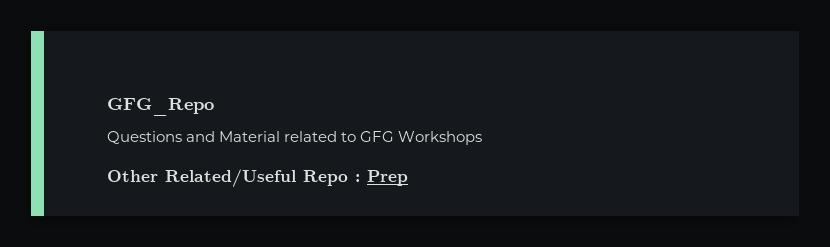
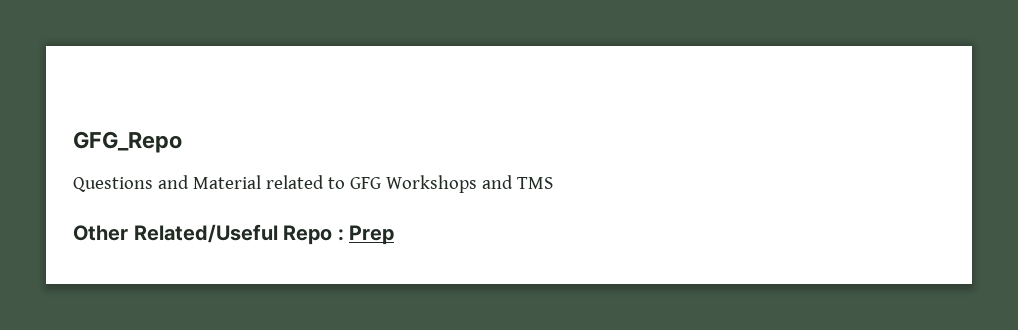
- Questions and Material related to GFG Workshops
+ Questions and Material related to GFG Workshops and TMS

